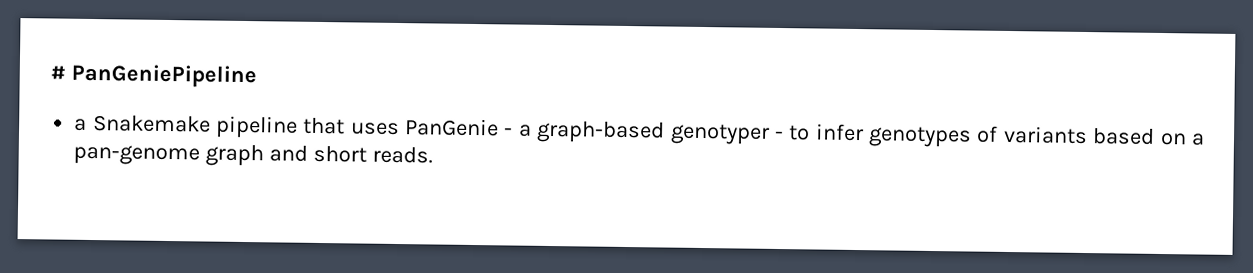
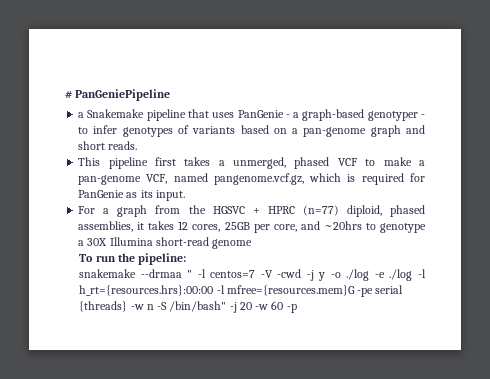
+ This pipeline first takes a unmerged, phased VCF to make a pan-genome VCF, named pangenome.vcf.gz, which is required for PanGenie as its input.
+ For a graph from the HGSVC + HPRC (n=77) diploid, phased assemblies, it takes 12 cores, 25GB per core, and ~20hrs to genotype a 30X Illumina short-read genome
+ To run the pipeline:
+ snakemake --drmaa " -l centos=7 -V -cwd -j y -o ./log -e ./log -l h_rt={resources.hrs}:00:00 -l mfree={resources.mem}G -pe serial {threads} -w n -S /bin/bash" -j 20 -w 60 -p

